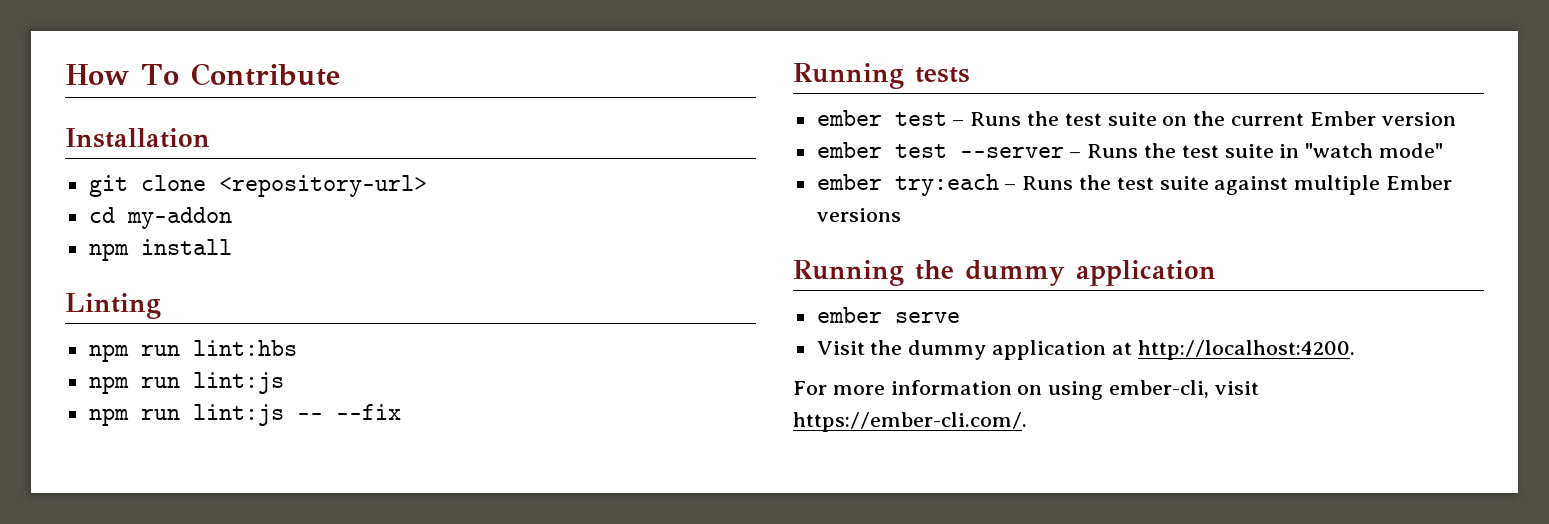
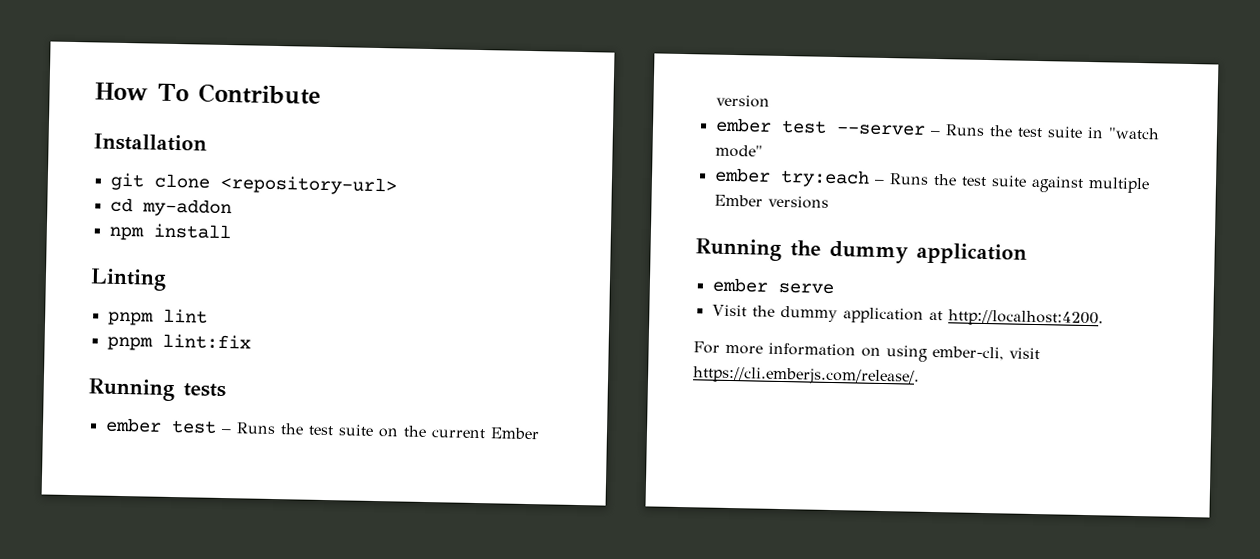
- npm run lint:hbs
- npm run lint:js
- npm run lint:js -- --fix
+ pnpm lint
+ pnpm lint:fix
- For more information on using ember-cli, visit https://ember-cli.com/.
+ For more information on using ember-cli, visit https://cli.emberjs.com/release/.

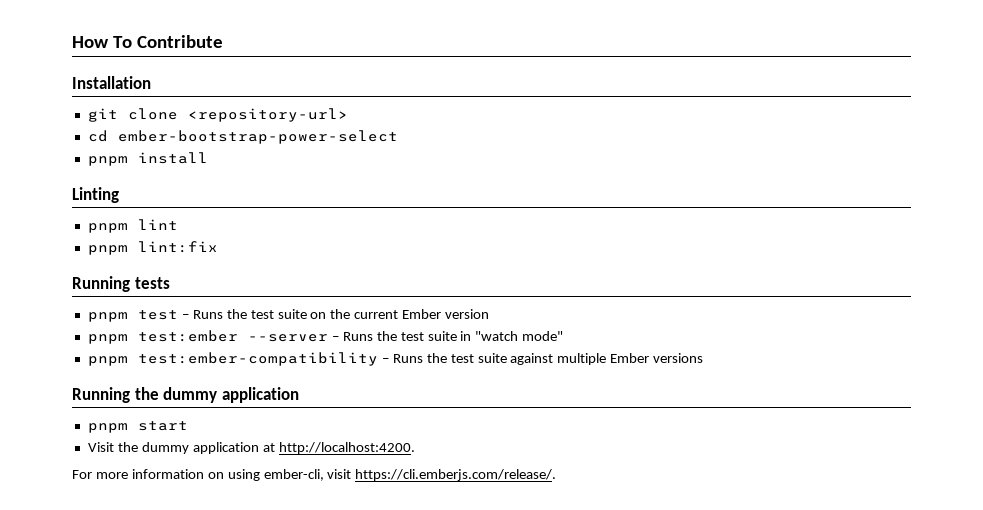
- cd my-addon
- npm install
+ cd ember-bootstrap-power-select
+ pnpm install
- ember test – Runs the test suite on the current Ember version
+ pnpm test – Runs the test suite on the current Ember version
- ember test --server – Runs the test suite in "watch mode"
+ pnpm test:ember --server – Runs the test suite in "watch mode"
- ember try:each – Runs the test suite against multiple Ember versions
+ pnpm test:ember-compatibility – Runs the test suite against multiple Ember versions
- ember serve
+ pnpm start

